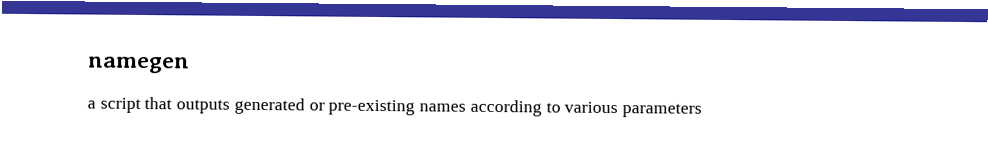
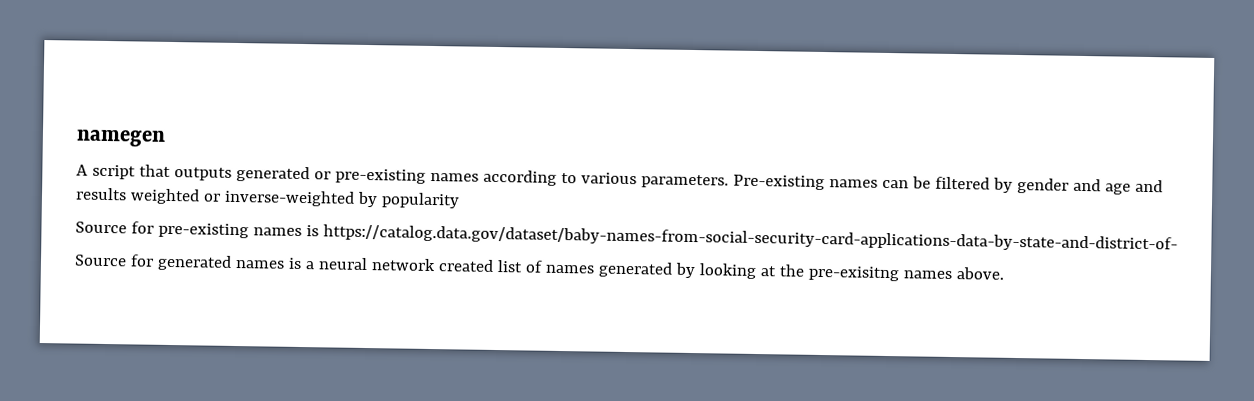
- a script that outputs generated or pre-existing names according to various parameters
+ A script that outputs generated or pre-existing names according to various parameters. Pre-existing names can be filtered by gender and age and results weighted or inverse-weighted by popularity
+ Source for pre-existing names is https://catalog.data.gov/dataset/baby-names-from-social-security-card-applications-data-by-state-and-district-of-
+ Source for generated names is a neural network created list of names generated by looking at the pre-exisitng names above.

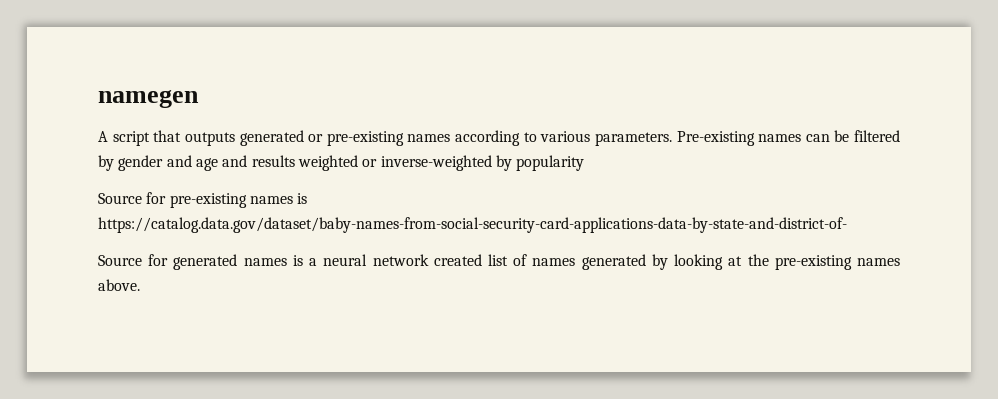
- Source for generated names is a neural network created list of names generated by looking at the pre-exisitng names above.
+ Source for generated names is a neural network created list of names generated by looking at the pre-existing names above.

